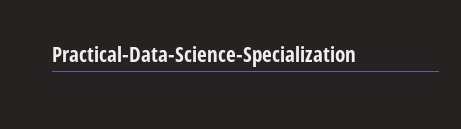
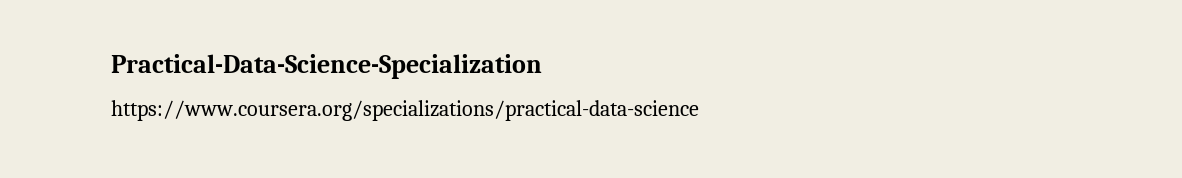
+ https://www.coursera.org/specializations/practical-data-science

